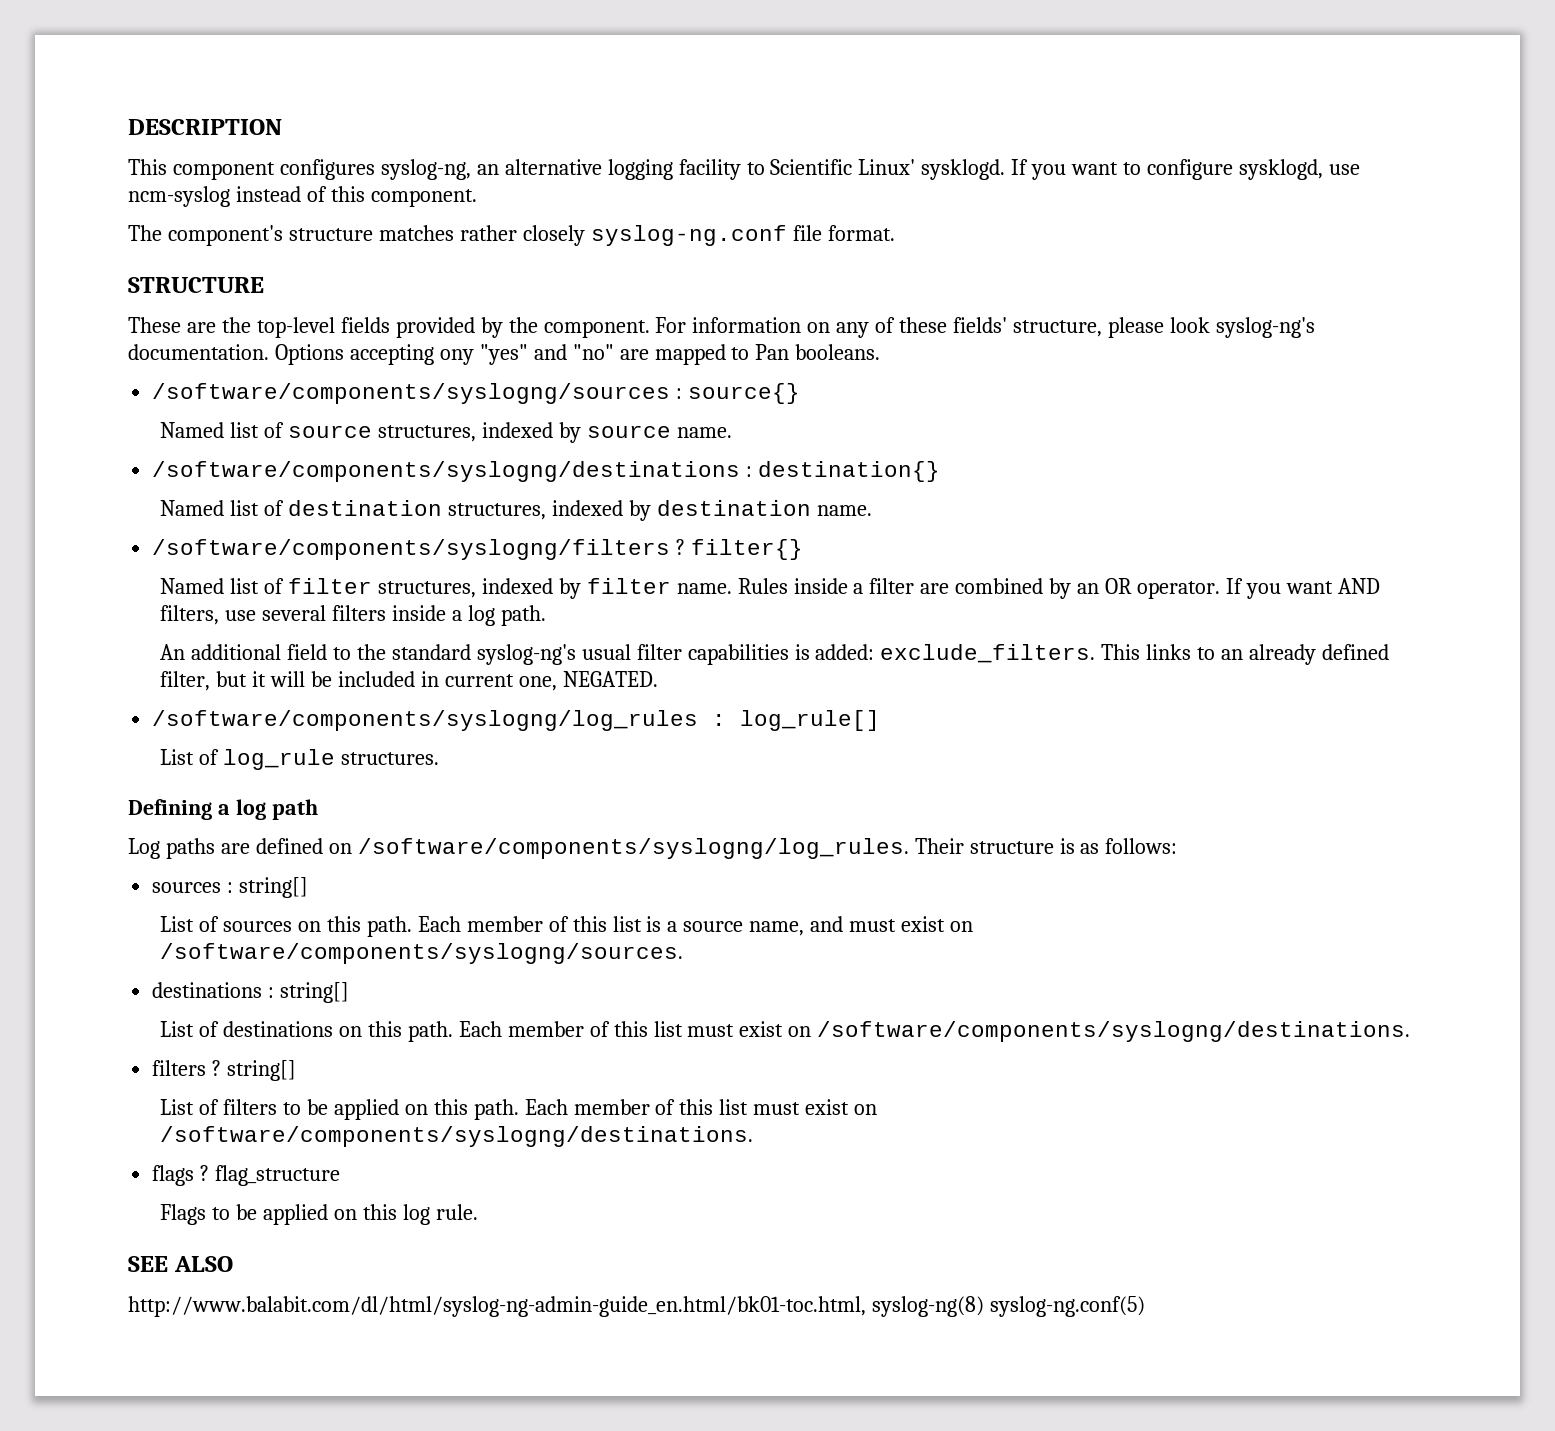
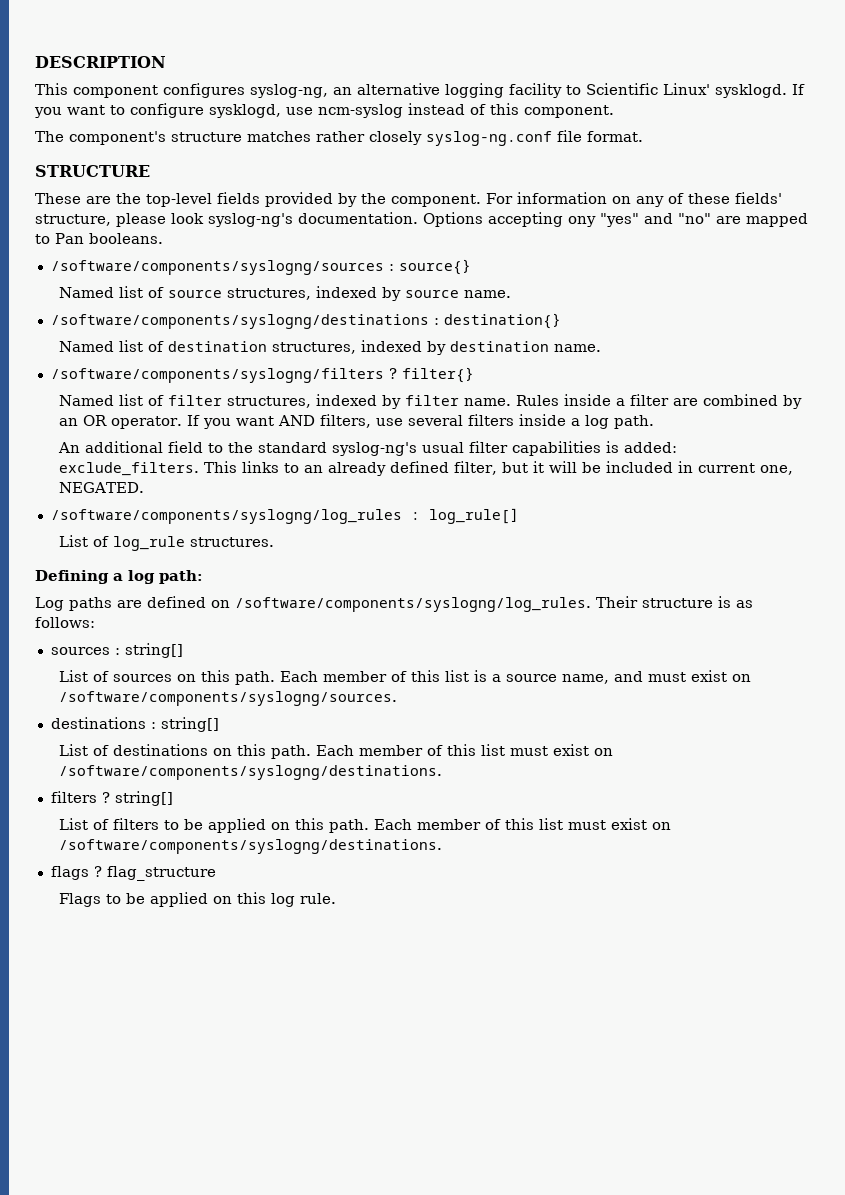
- Defining a log path
+ Defining a log path:
- SEE ALSO
- http://www.balabit.com/dl/html/syslog-ng-admin-guide_en.html/bk01-toc.html, syslog-ng(8) syslog-ng.conf(5)

